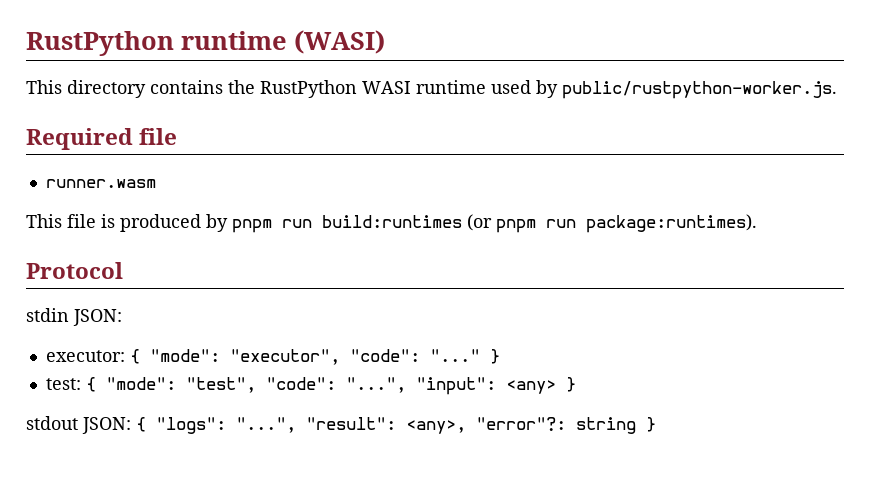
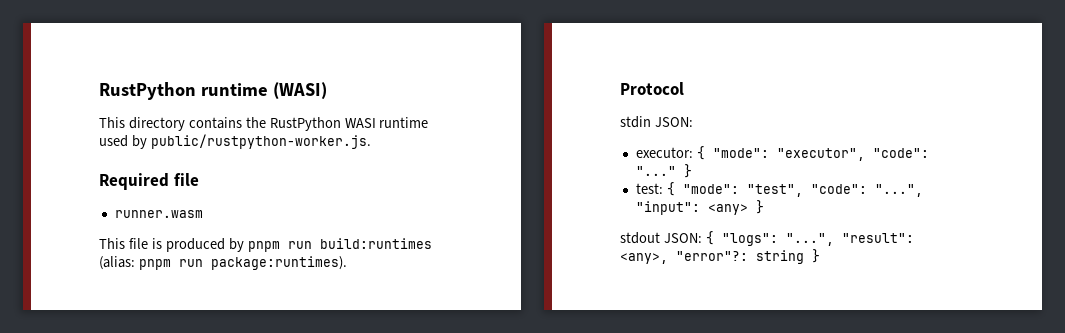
- This file is produced by pnpm run build:runtimes (or pnpm run package:runtimes).
+ This file is produced by pnpm run build:runtimes (alias: pnpm run package:runtimes).

